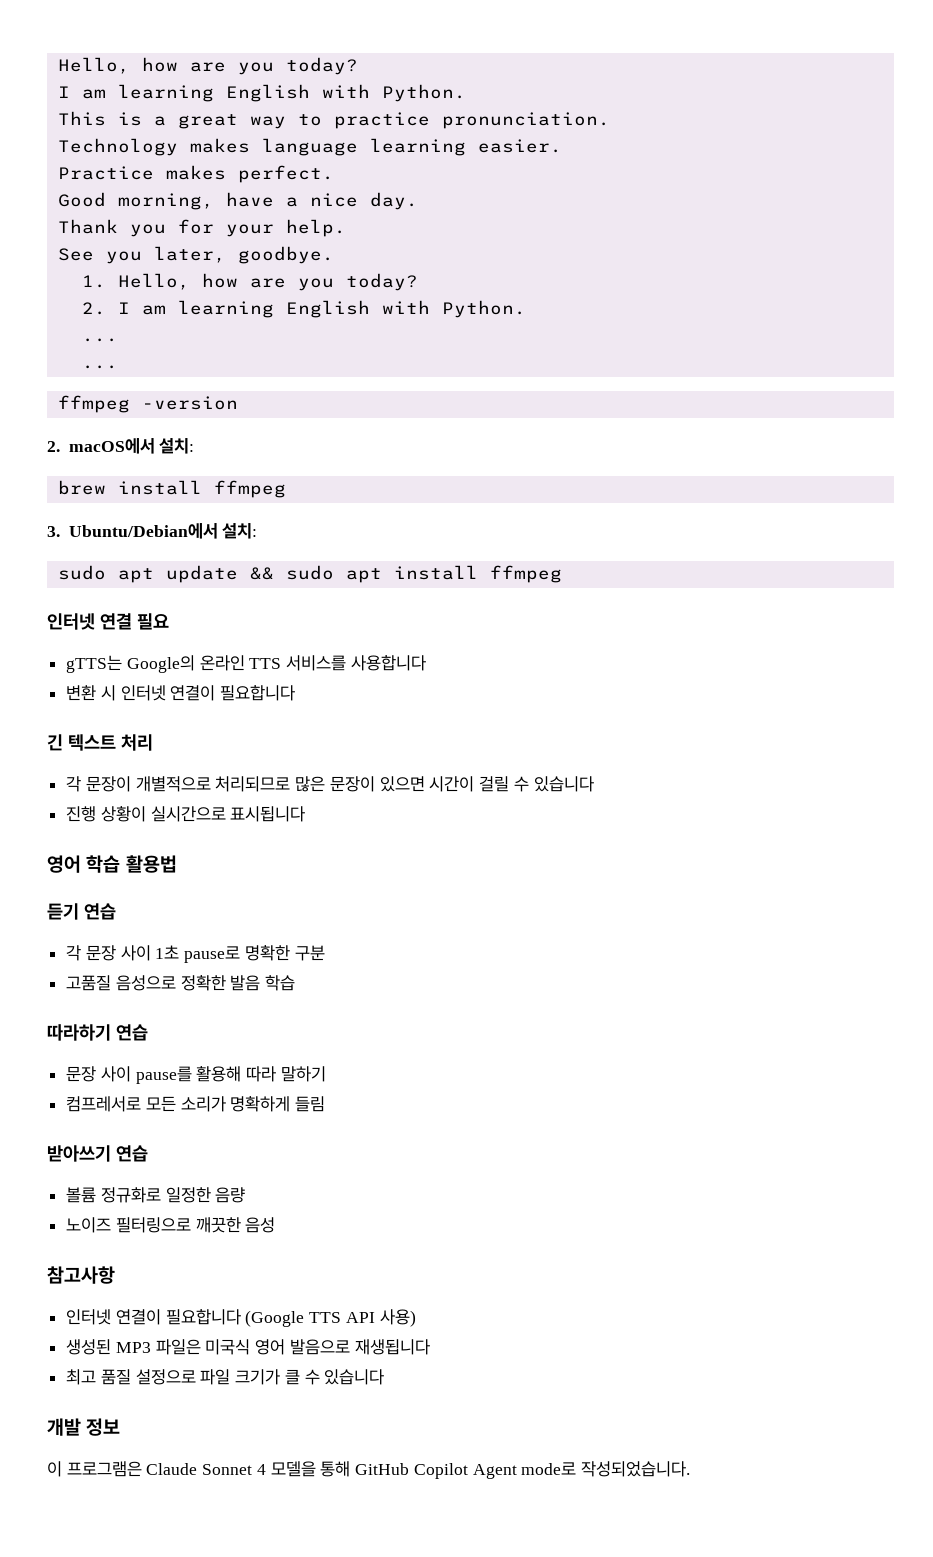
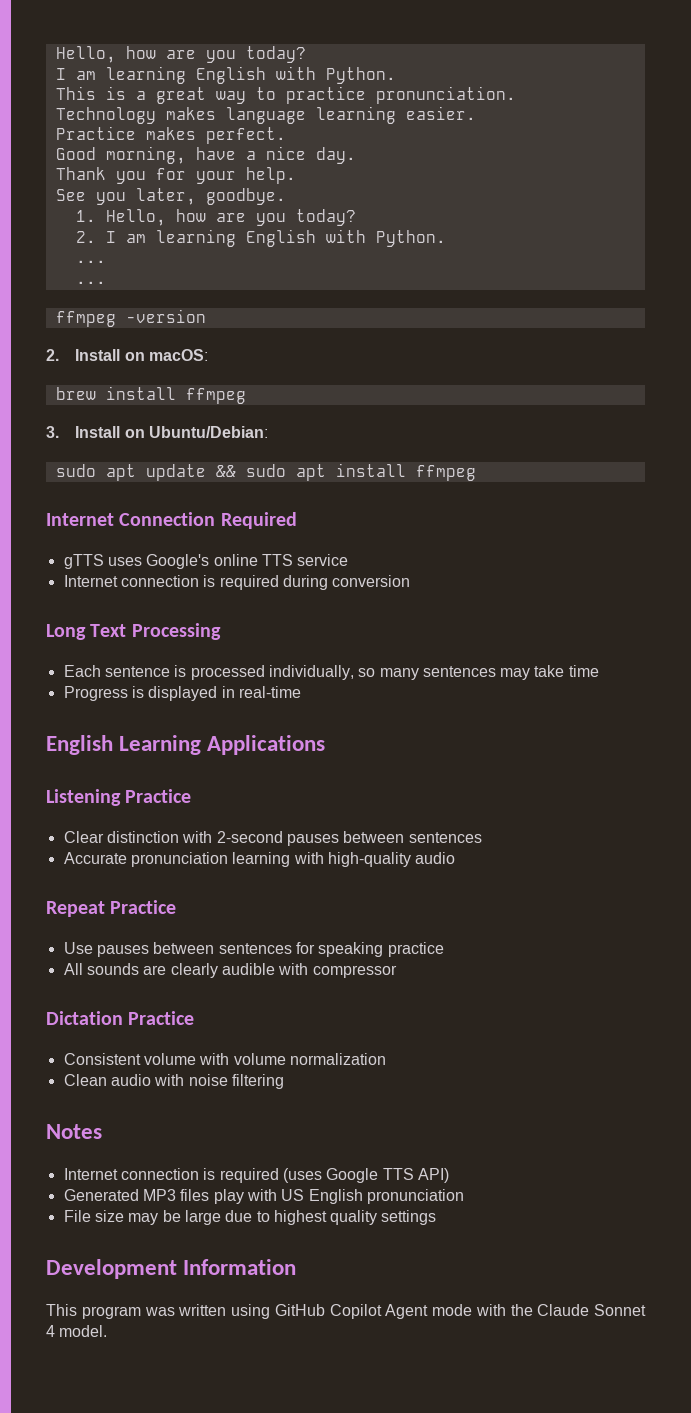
- 2. macOS에서 설치:
+ 2. Install on macOS:
- 3. Ubuntu/Debian에서 설치:
+ 3. Install on Ubuntu/Debian:
- 인터넷 연결 필요
- gTTS는 Google의 온라인 TTS 서비스를 사용합니다
- 변환 시 인터넷 연결이 필요합니다
- 긴 텍스트 처리
- 각 문장이 개별적으로 처리되므로 많은 문장이 있으면 시간이 걸릴 수 있습니다
- 진행 상황이 실시간으로 표시됩니다
- 영어 학습 활용법
- 듣기 연습
- 각 문장 사이 1초 pause로 명확한 구분
- 고품질 음성으로 정확한 발음 학습
- 따라하기 연습
- 문장 사이 pause를 활용해 따라 말하기
- 컴프레서로 모든 소리가 명확하게 들림
- 받아쓰기 연습
- 볼륨 정규화로 일정한 음량
- 노이즈 필터링으로 깨끗한 음성
- 참고사항
- 인터넷 연결이 필요합니다 (Google TTS API 사용)
- 생성된 MP3 파일은 미국식 영어 발음으로 재생됩니다
- 최고 품질 설정으로 파일 크기가 클 수 있습니다
- 개발 정보
- 이 프로그램은 Claude Sonnet 4 모델을 통해 GitHub Copilot Agent mode로 작성되었습니다.
+ Internet Connection Required
+ gTTS uses Google's online TTS service
+ Internet connection is required during conversion
+ Long Text Processing
+ Each sentence is processed individually, so many sentences may take time
+ Progress is displayed in real-time
+ English Learning Applications
+ Listening Practice
+ Clear distinction with 2-second pauses between sentences
+ Accurate pronunciation learning with high-quality audio
+ Repeat Practice
+ Use pauses between sentences for speaking practice
+ All sounds are clearly audible with compressor
+ Dictation Practice
+ Consistent volume with volume normalization
+ Clean audio with noise filtering
+ Notes
+ Internet connection is required (uses Google TTS API)
+ Generated MP3 files play with US English pronunciation
+ File size may be large due to highest quality settings
+ Development Information
+ This program was written using GitHub Copilot Agent mode with the Claude Sonnet 4 model.

